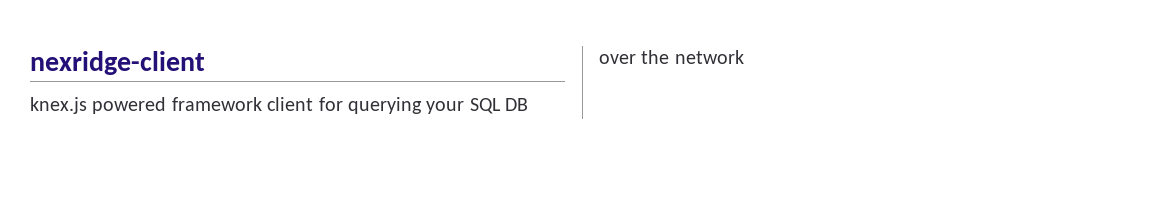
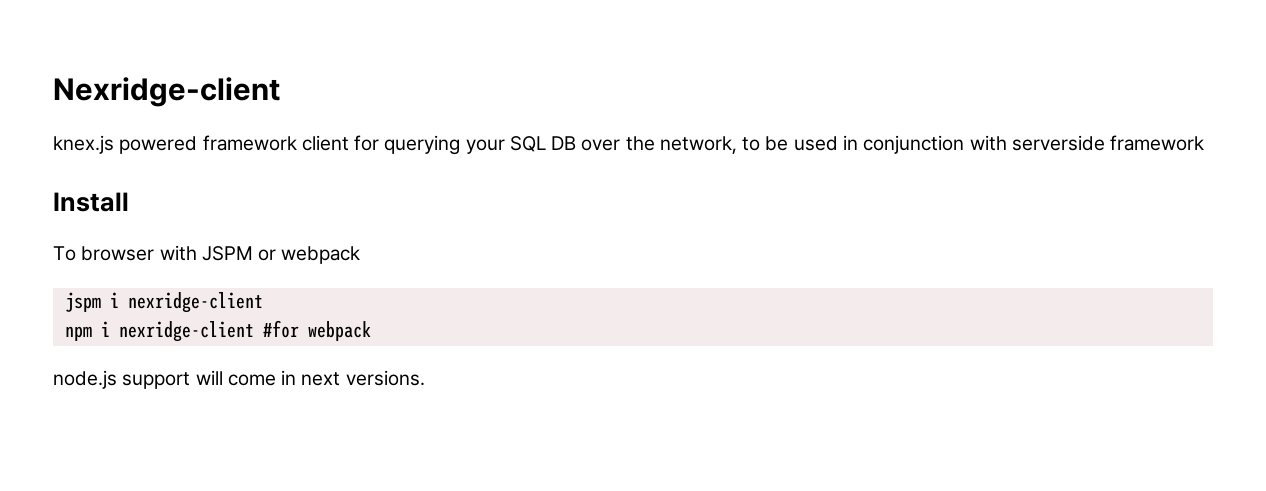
- nexridge-client
+ Nexridge-client
- knex.js powered framework client for querying your SQL DB over the network
+ knex.js powered framework client for querying your SQL DB over the network, to be used in conjunction with serverside framework
+ Install
+ To browser with JSPM or webpack
+ jspm i nexridge-client
+ npm i nexridge-client #for webpack
+ node.js support will come in next versions.

